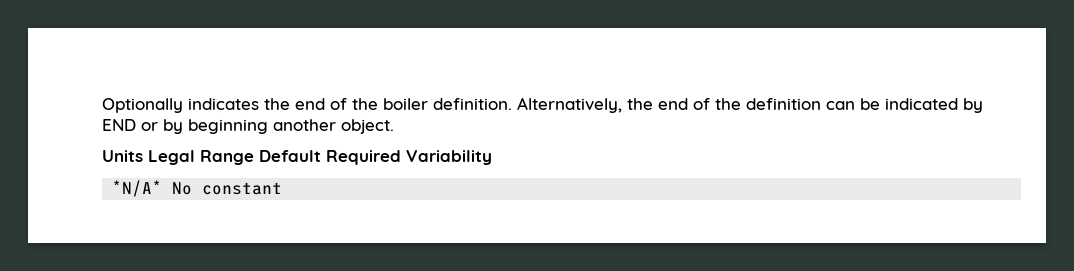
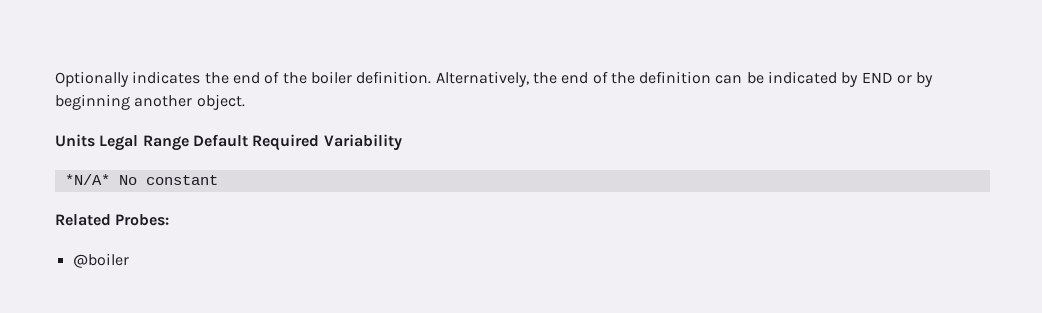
+ Related Probes:
+ @boiler

